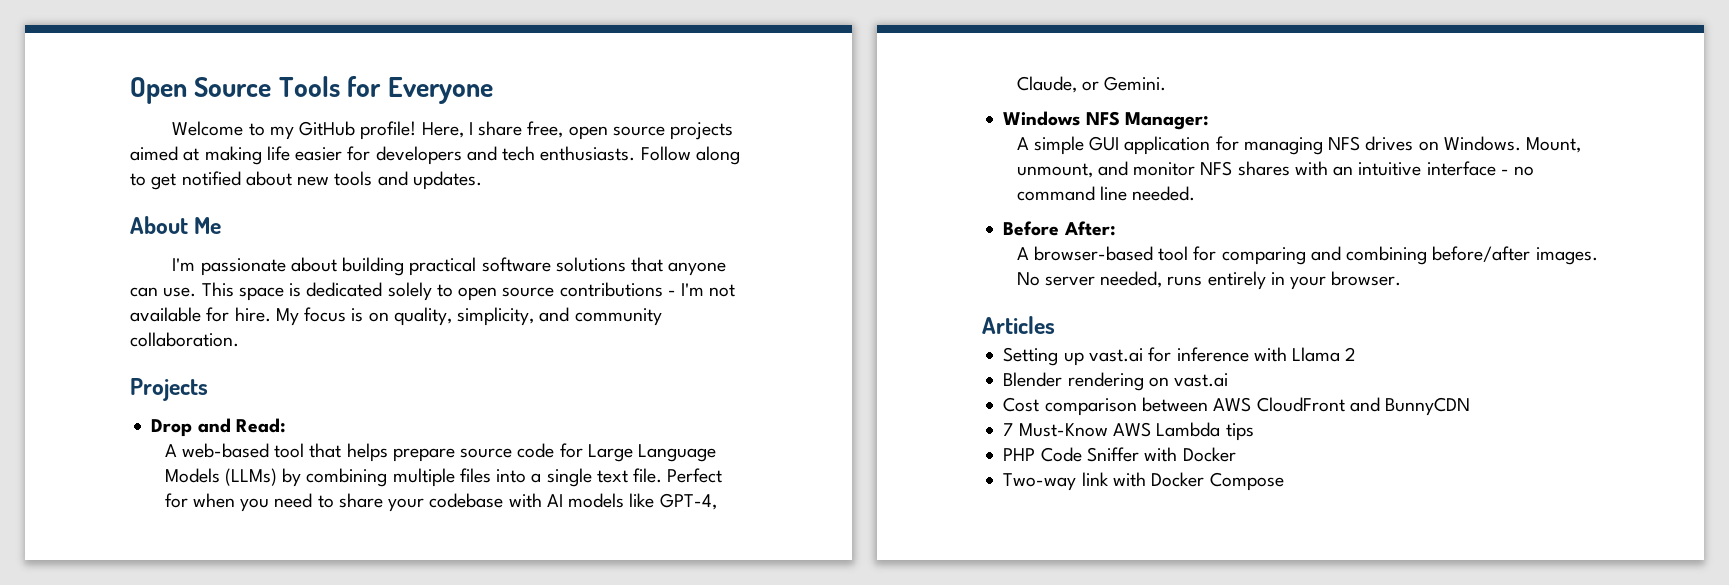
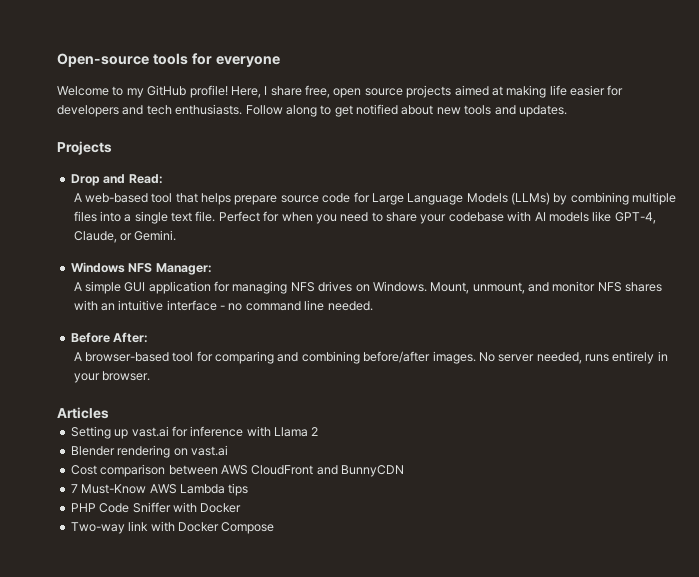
- Open Source Tools for Everyone
+ Open-source tools for everyone
- About Me
- I'm passionate about building practical software solutions that anyone can use. This space is dedicated solely to open source contributions - I'm not available for hire. My focus is on quality, simplicity, and community collaboration.

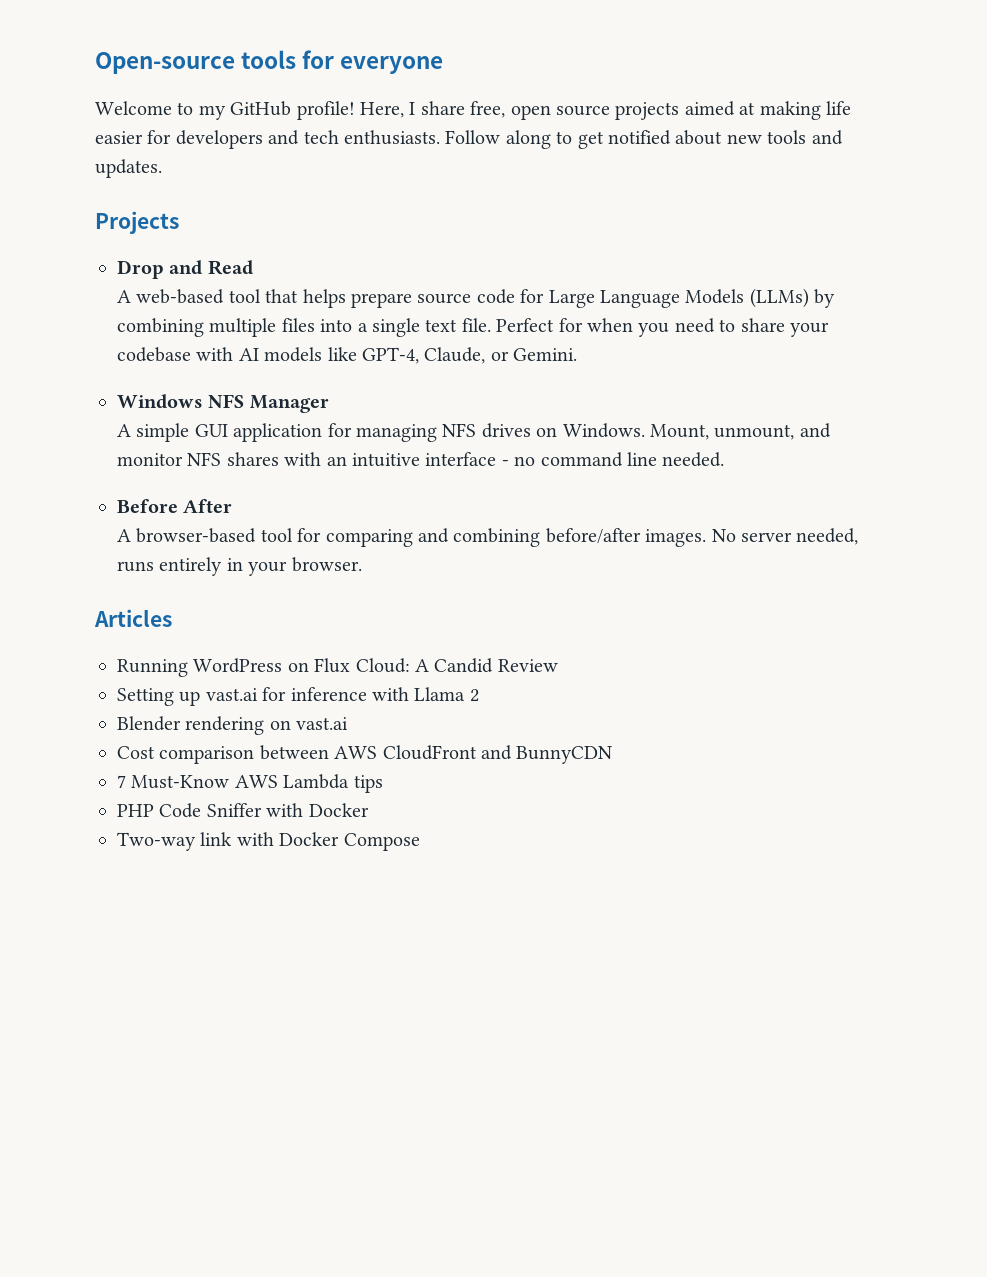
- Drop and Read:
+ Drop and Read
- Windows NFS Manager:
+ Windows NFS Manager
- Before After:
+ Before After
+ Running WordPress on Flux Cloud: A Candid Review

